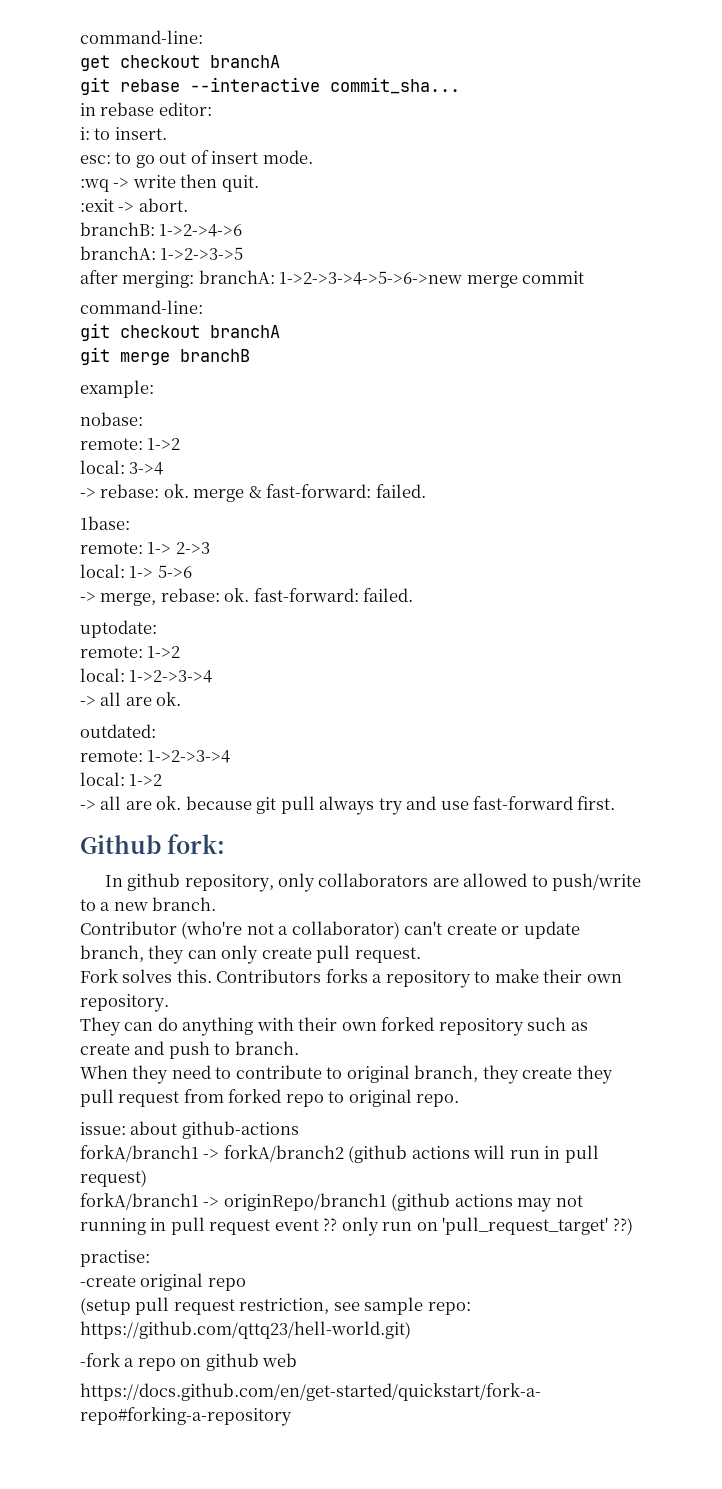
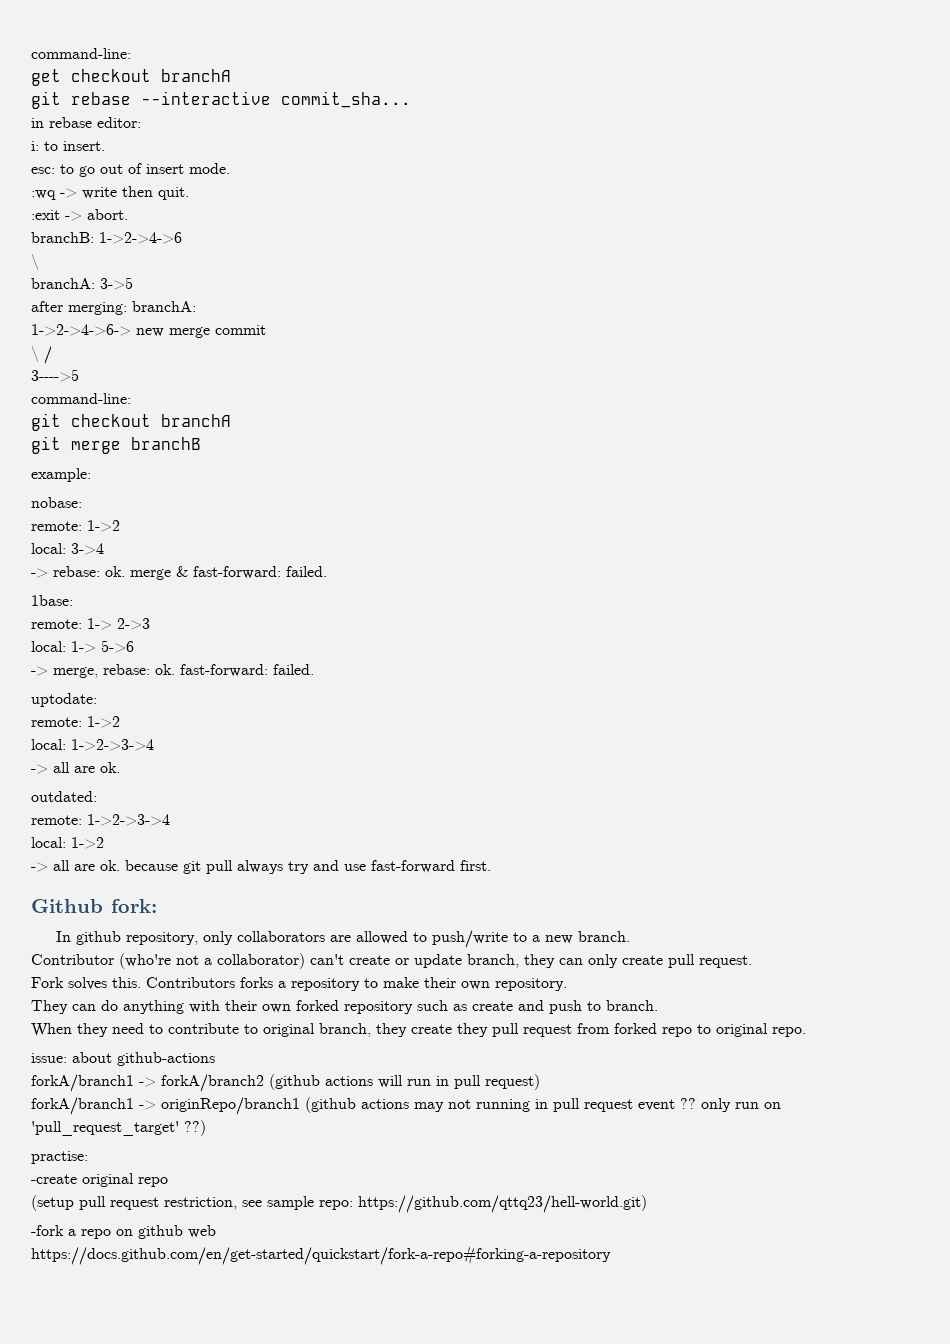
  branchB: 1->2->4->6
- branchA: 1->2->3->5
+ \
+ branchA: 3->5
- after merging: branchA: 1->2->3->4->5->6->new merge commit
+ after merging: branchA:
+ 1->2->4->6-> new merge commit
+ \ /
+ 3---->5

